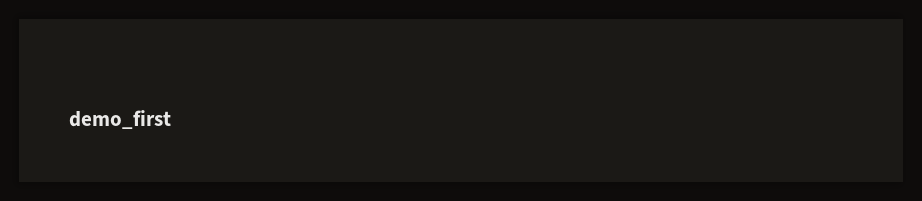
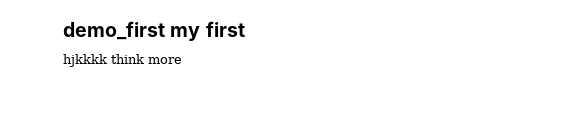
- demo_first
+ demo_first my first
+ hjkkkk think more

